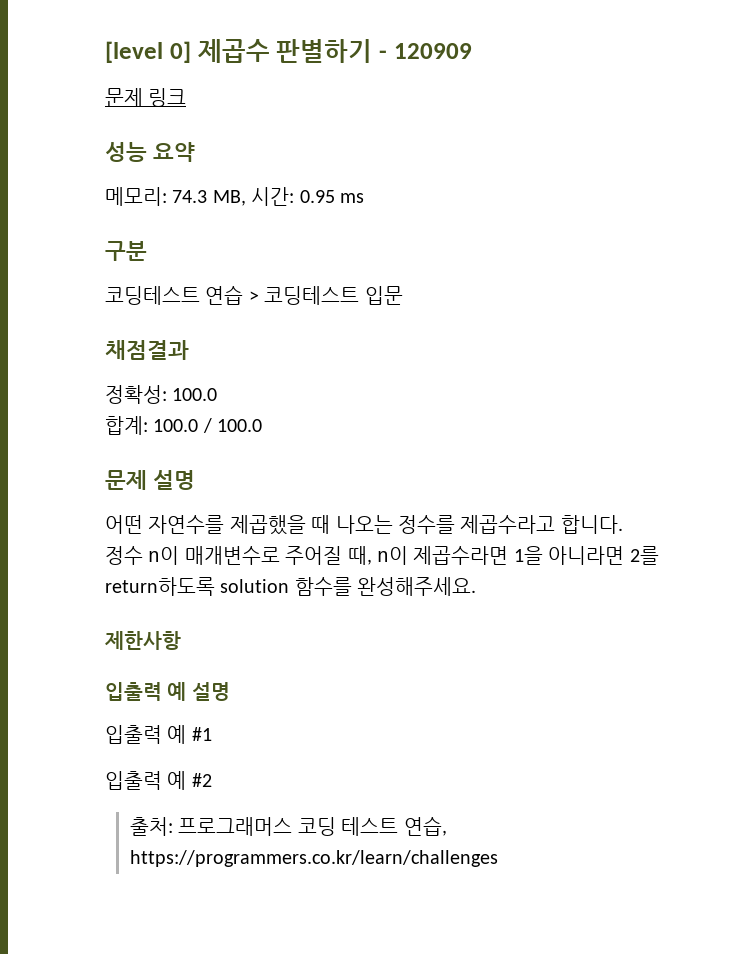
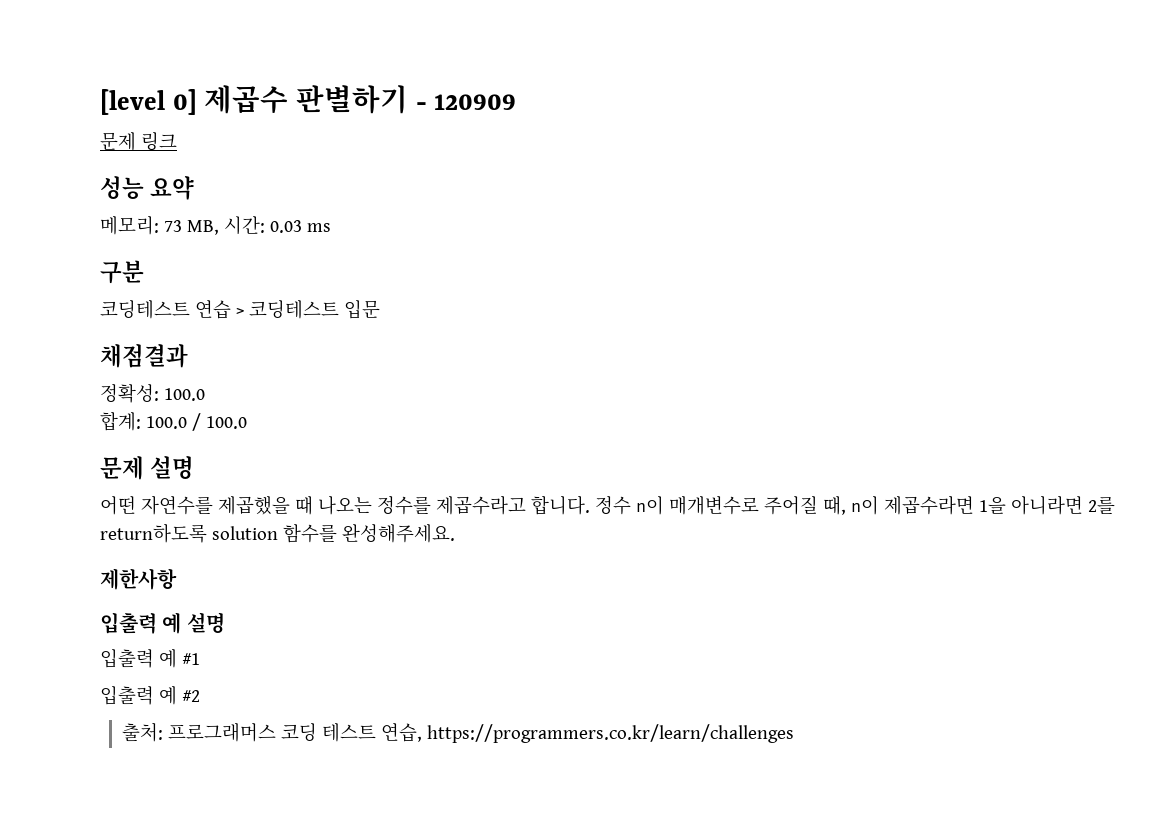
- 메모리: 74.3 MB, 시간: 0.95 ms
+ 메모리: 73 MB, 시간: 0.03 ms

